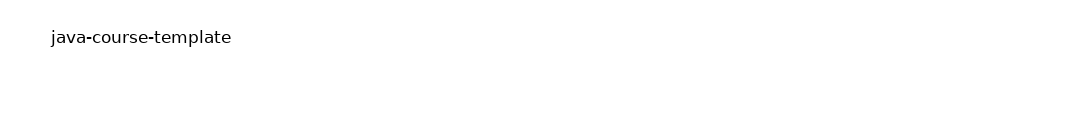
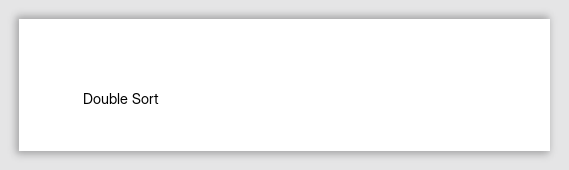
- java-course-template
+ Double Sort

